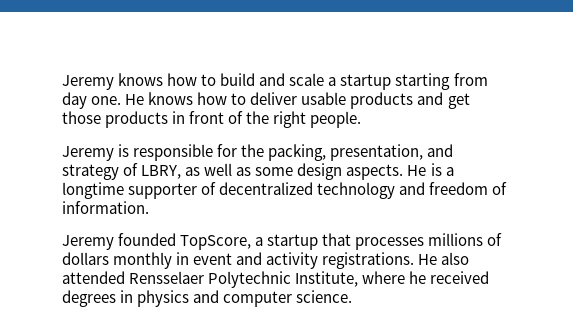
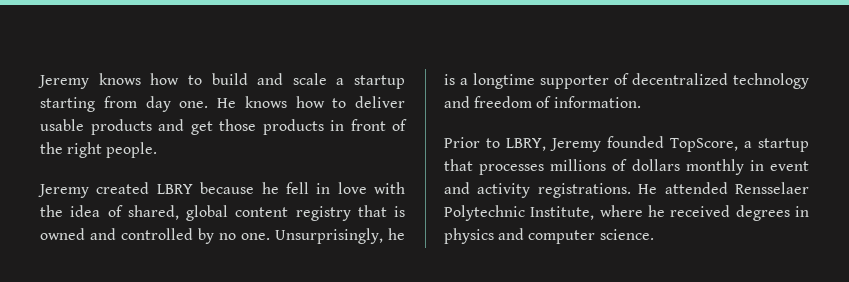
- Jeremy is responsible for the packing, presentation, and strategy of LBRY, as well as some design aspects. He is a longtime supporter of decentralized technology and freedom of information.
+ Jeremy created LBRY because he fell in love with the idea of shared, global content registry that is owned and controlled by no one. Unsurprisingly, he is a longtime supporter of decentralized technology and freedom of information.
- Jeremy founded TopScore, a startup that processes millions of dollars monthly in event and activity registrations.
+ Prior to LBRY, Jeremy founded TopScore, a startup that processes millions of dollars monthly in event and activity registrations.
- He also attended Rensselaer Polytechnic Institute, where he received degrees in physics and computer science.
+ He attended Rensselaer Polytechnic Institute, where he received degrees in physics and computer science.

